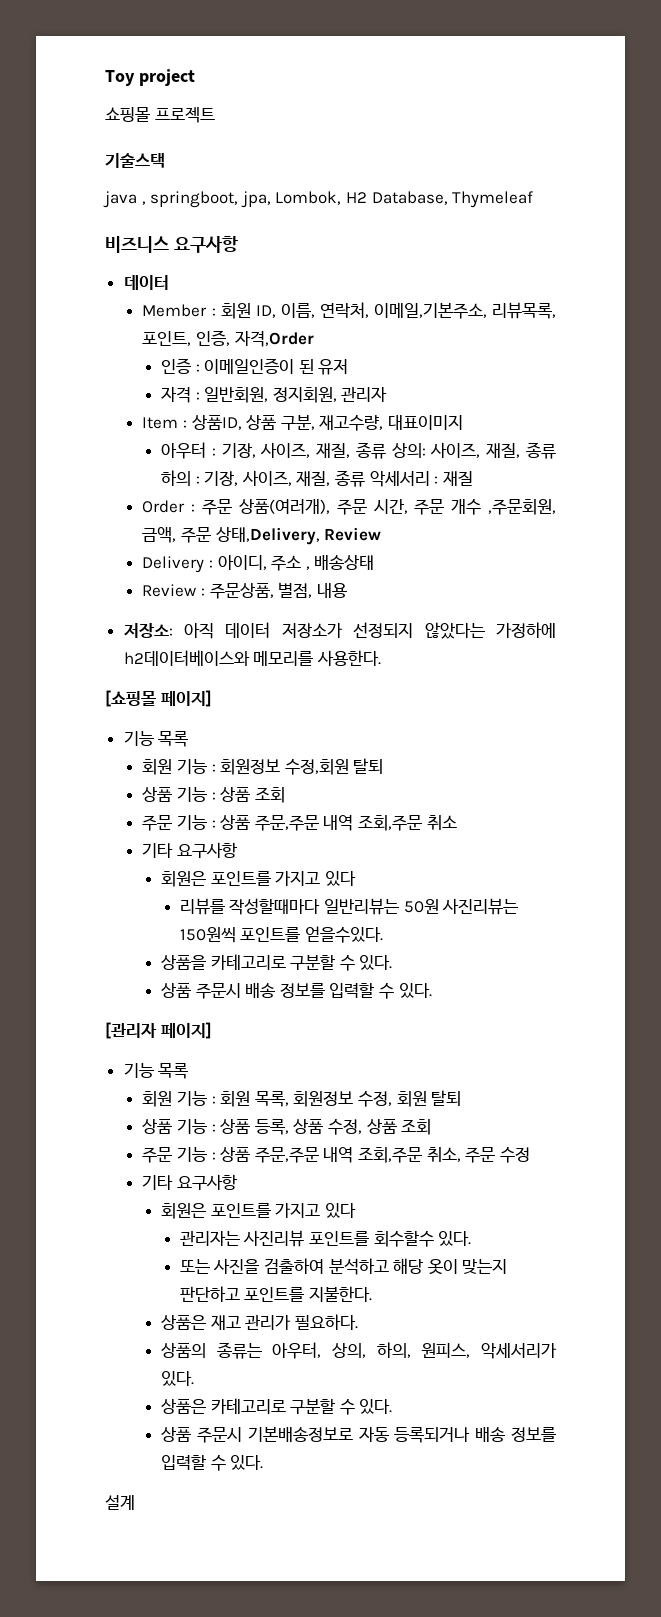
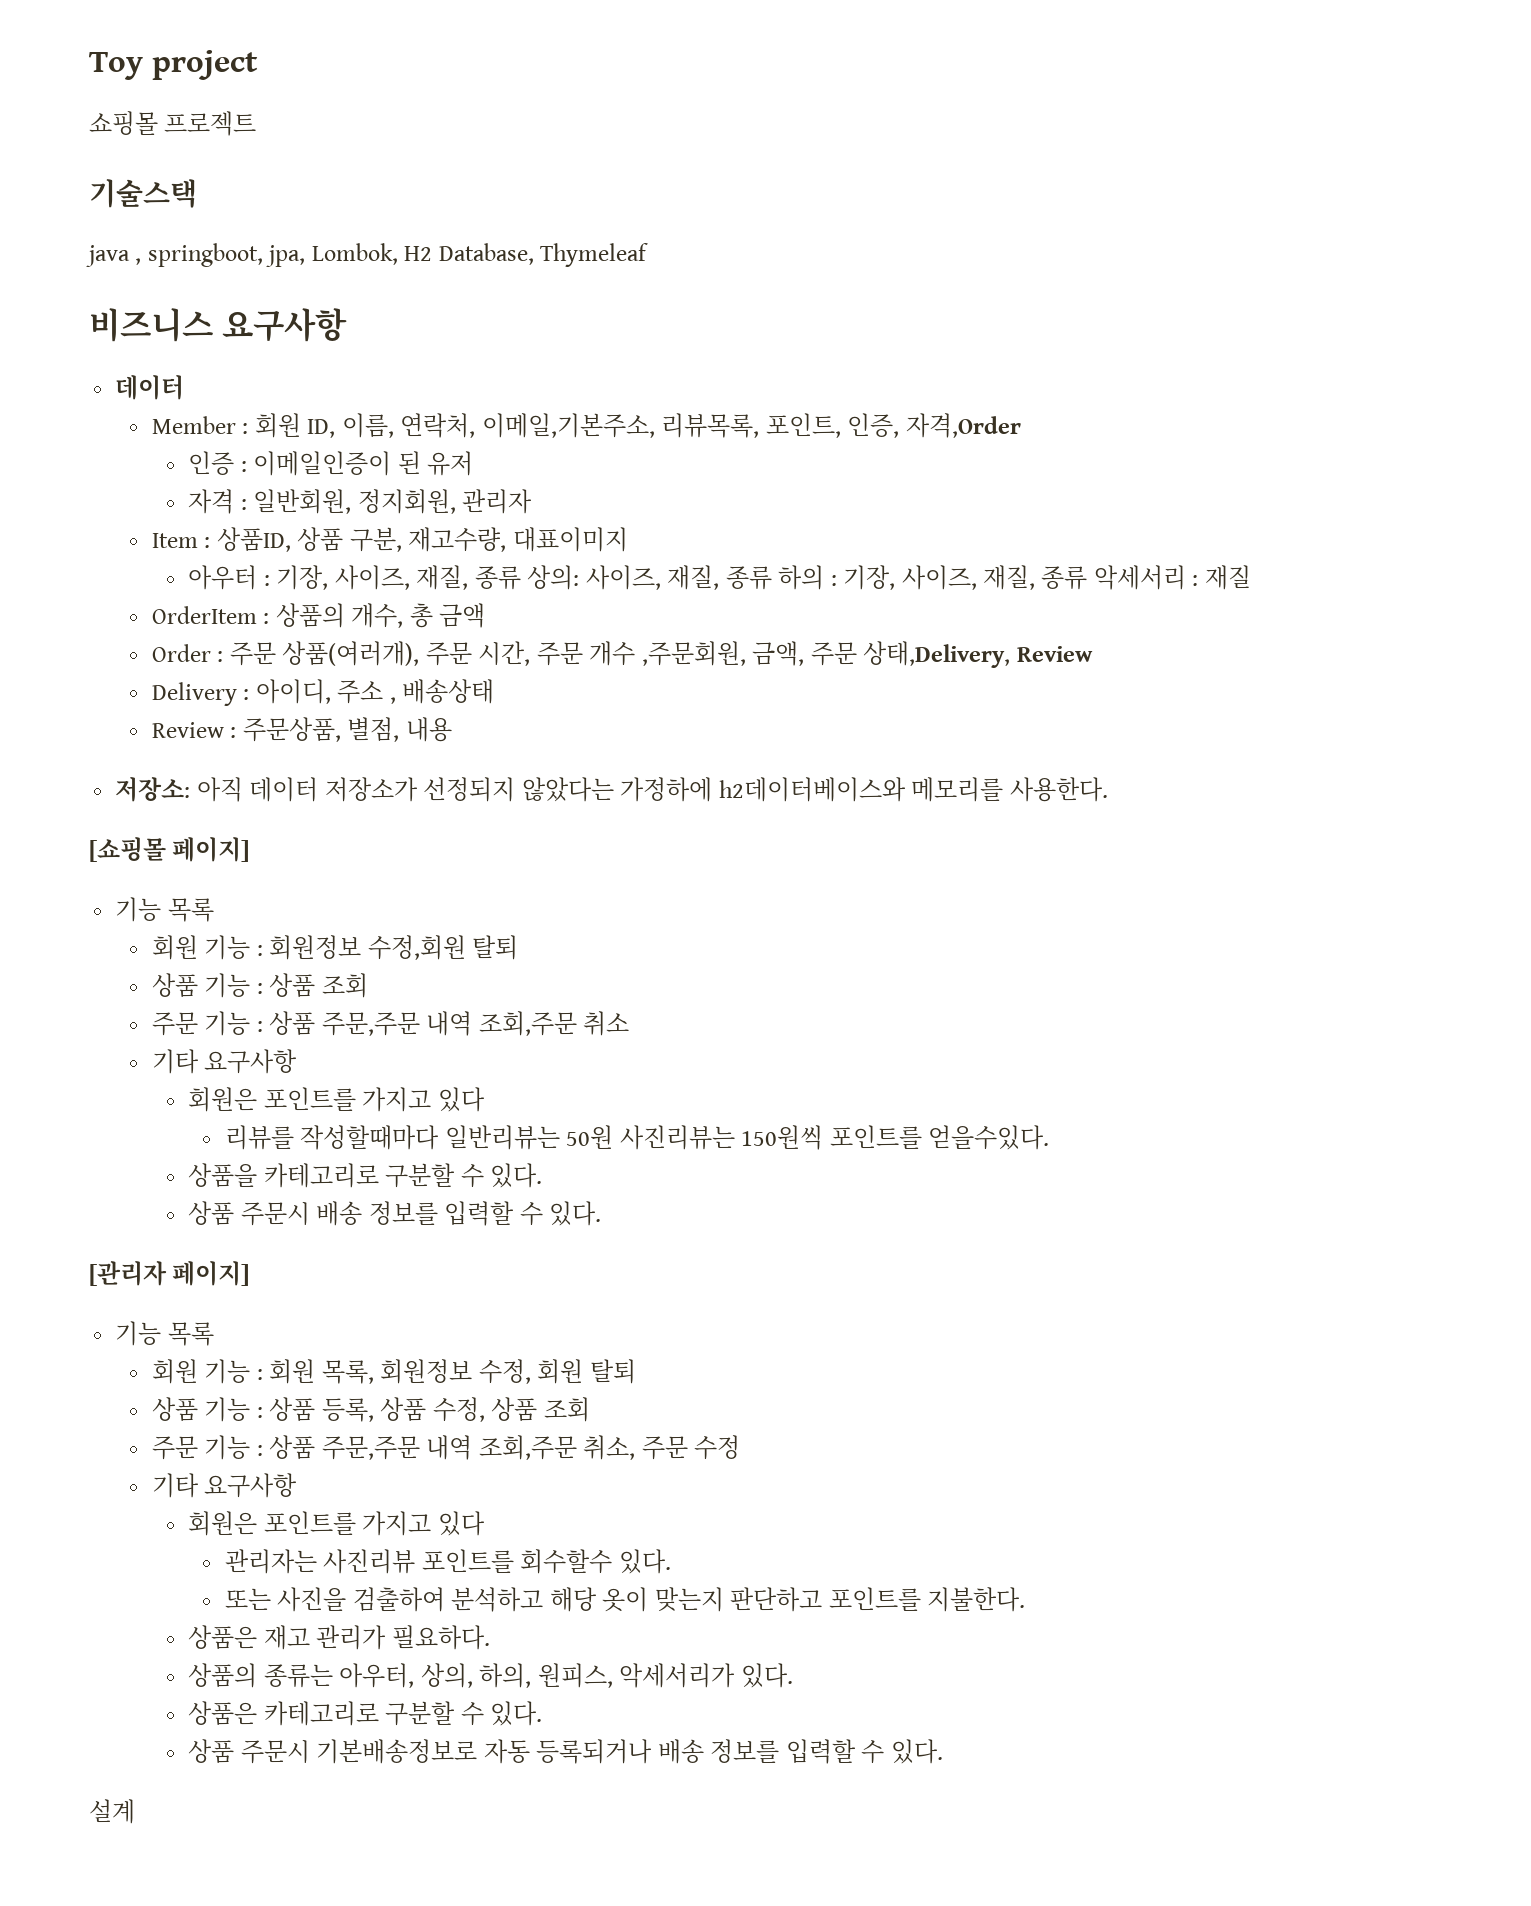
+ OrderItem : 상품의 개수, 총 금액

